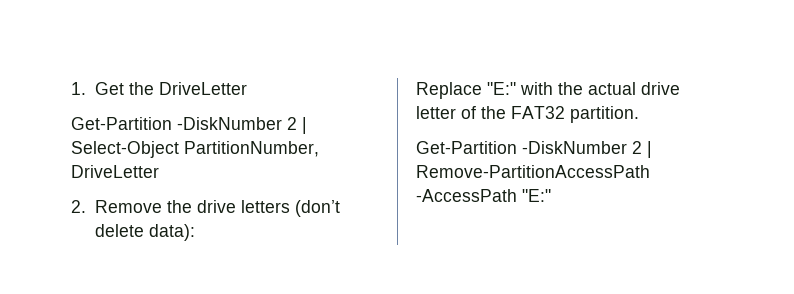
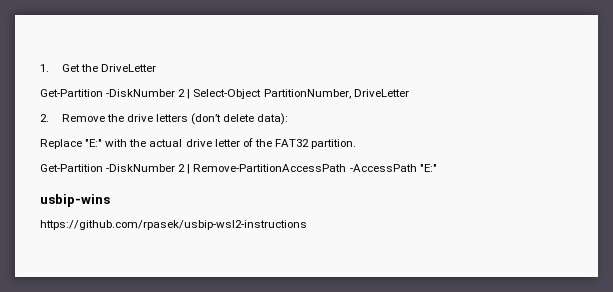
+ usbip-wins
+ https://github.com/rpasek/usbip-wsl2-instructions

